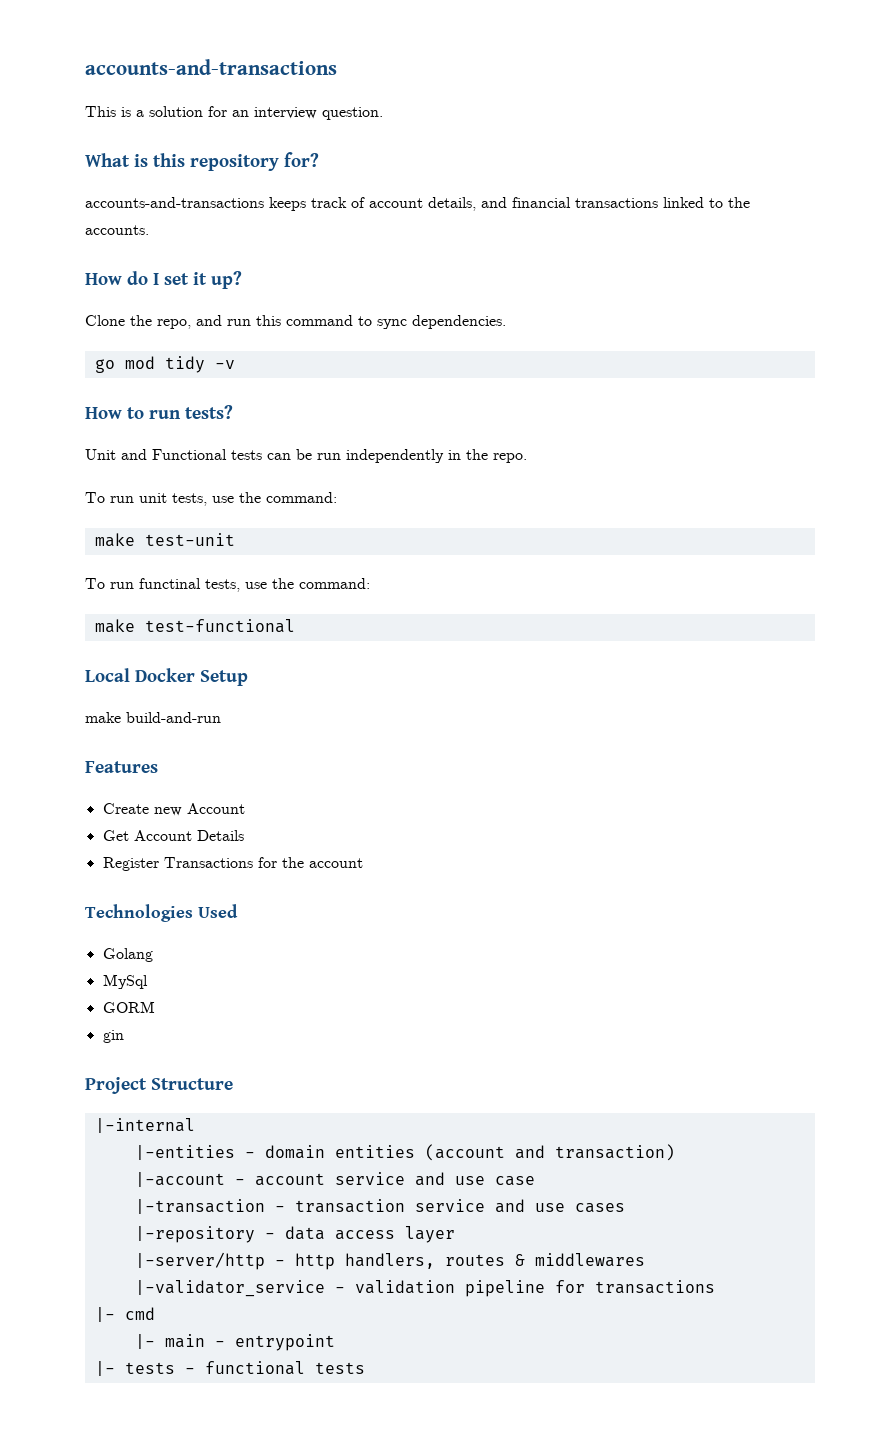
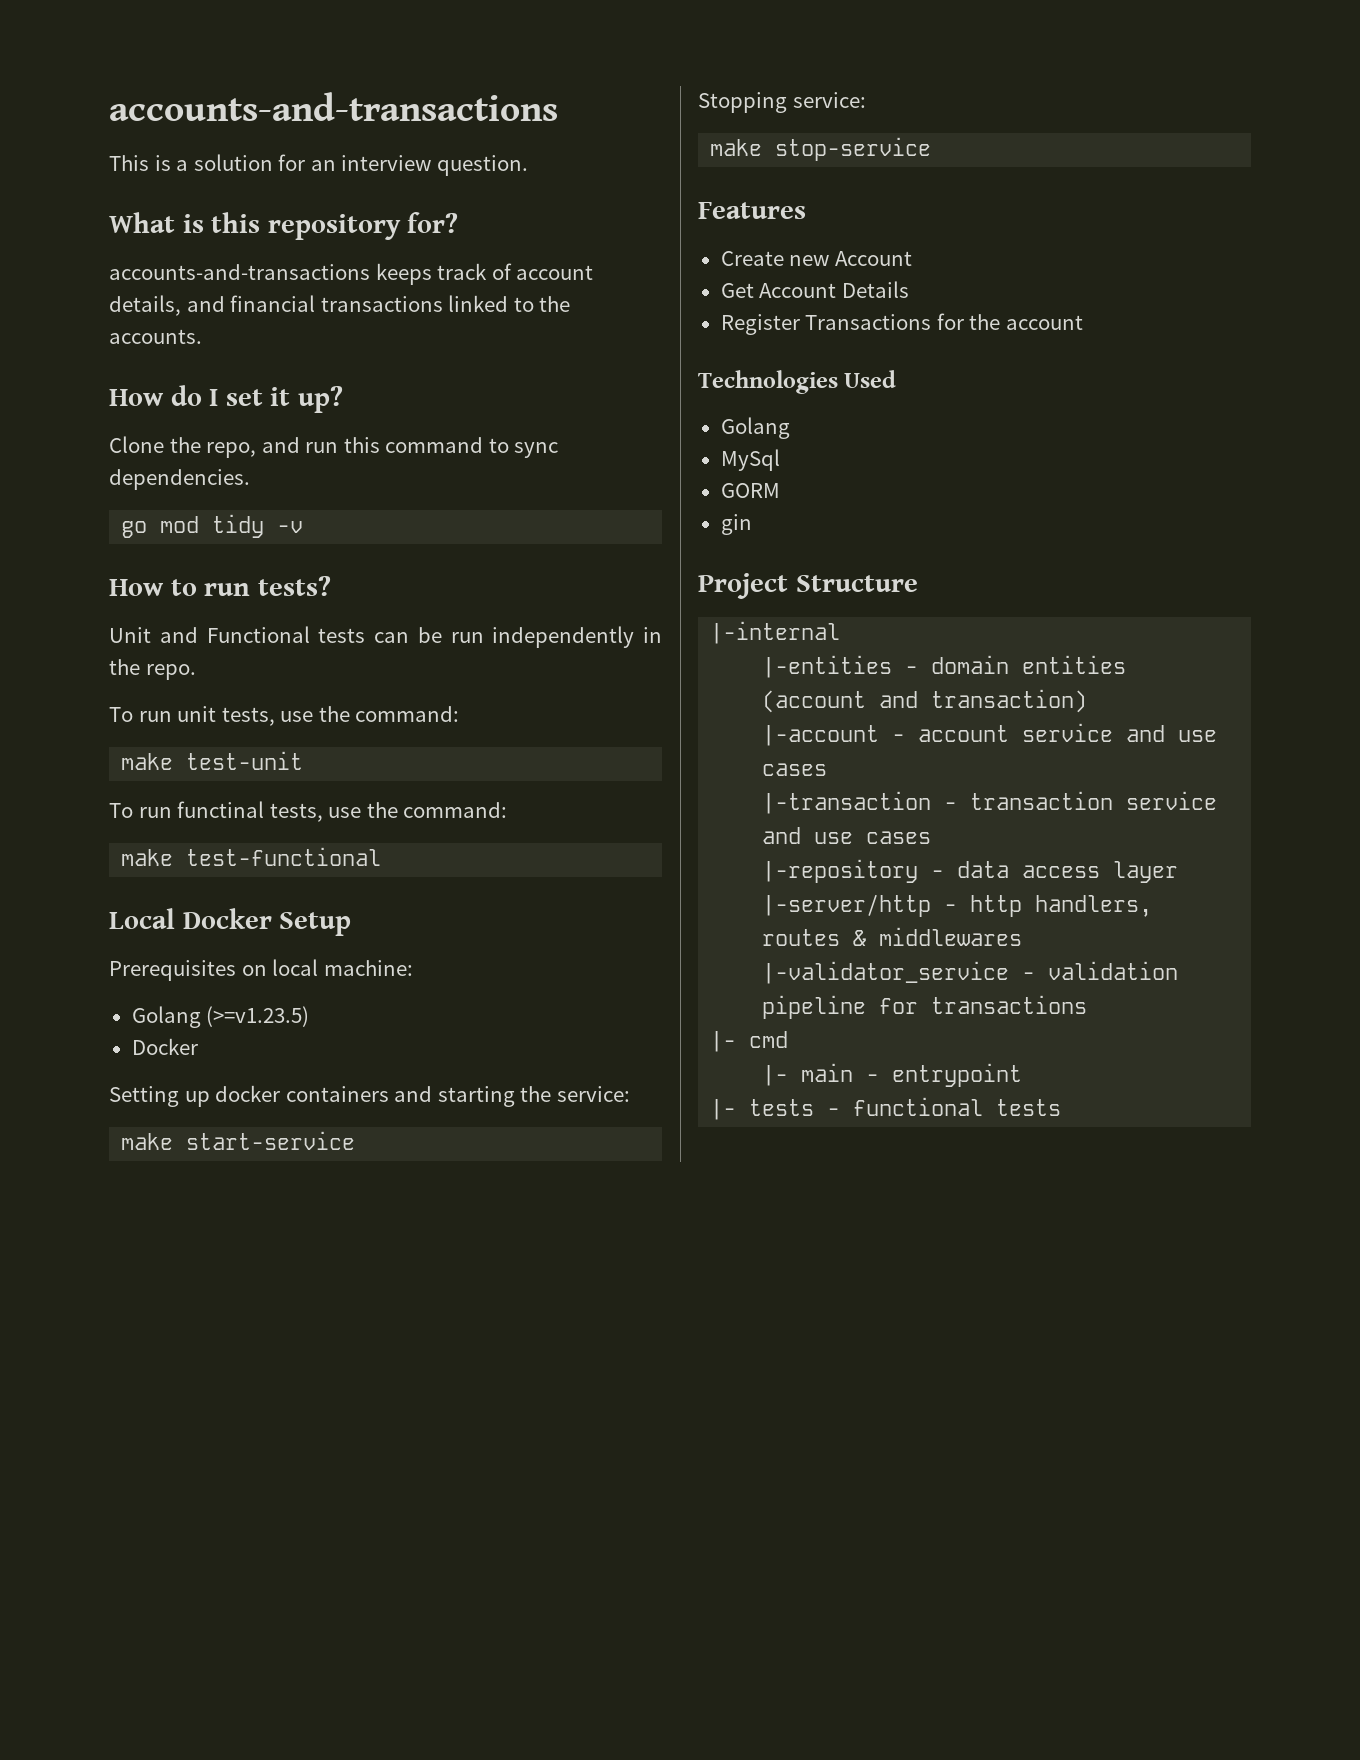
- make build-and-run
+ Prerequisites on local machine:
+ Golang (>=v1.23.5)
+ Docker
+ Setting up docker containers and starting the service:
+ make start-service
+ Stopping service:
+ make stop-service
- |-account - account service and use case
+ |-account - account service and use cases

